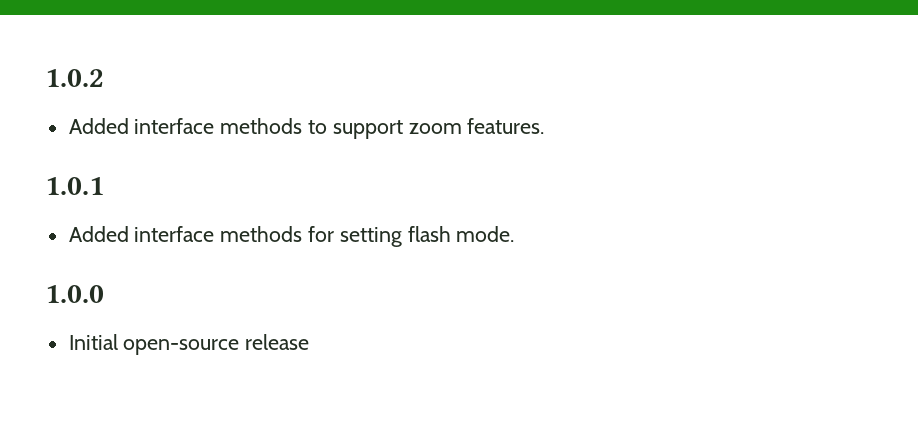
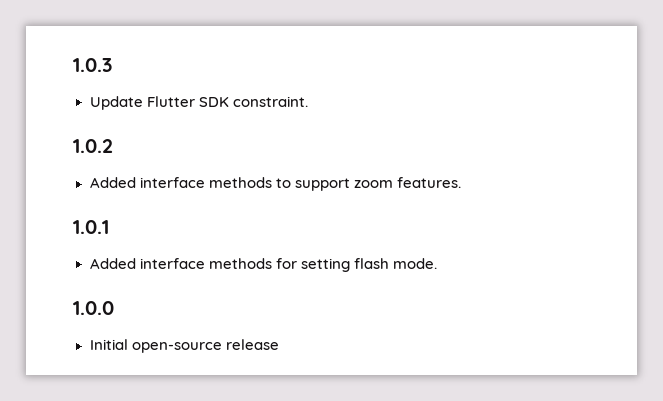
+ 1.0.3
+ Update Flutter SDK constraint.

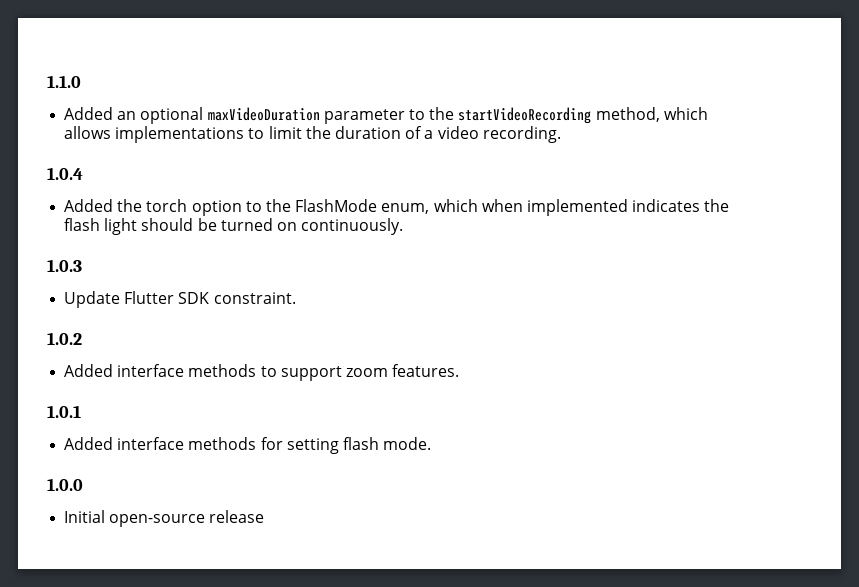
+ 1.1.0
+ Added an optional maxVideoDuration parameter to the startVideoRecording method, which allows implementations to limit the duration of a video recording.
+ 1.0.4
+ Added the torch option to the FlashMode enum, which when implemented indicates the flash light should be turned on continuously.

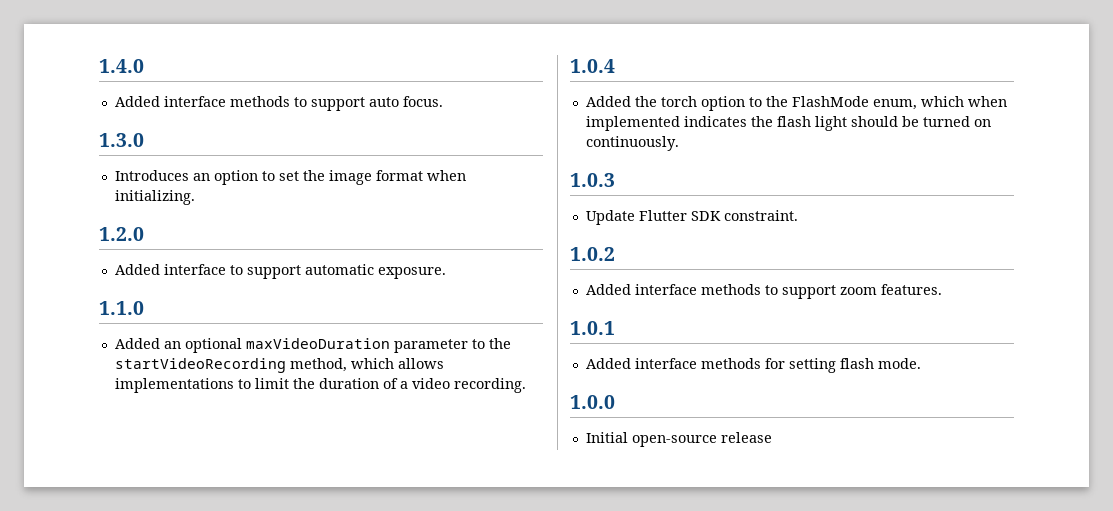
+ 1.4.0
+ Added interface methods to support auto focus.
+ 1.3.0
+ Introduces an option to set the image format when initializing.
+ 1.2.0
+ Added interface to support automatic exposure.

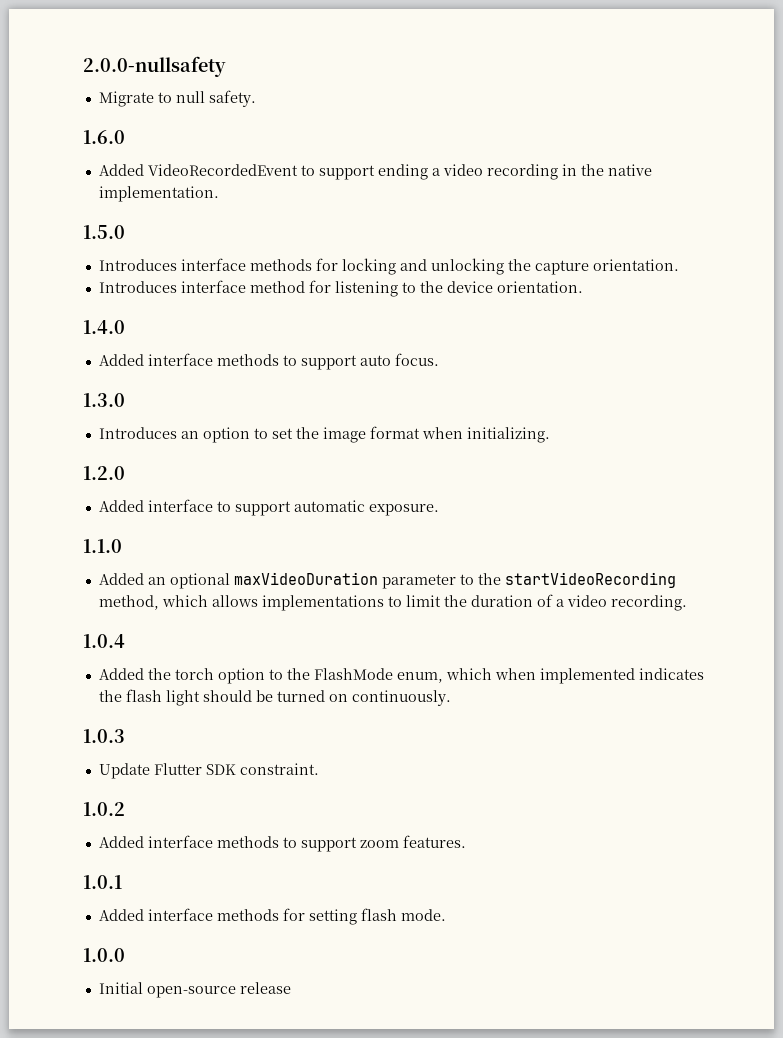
+ 2.0.0-nullsafety
+ Migrate to null safety.
+ 1.6.0
+ Added VideoRecordedEvent to support ending a video recording in the native implementation.
+ 1.5.0
+ Introduces interface methods for locking and unlocking the capture orientation.
+ Introduces interface method for listening to the device orientation.

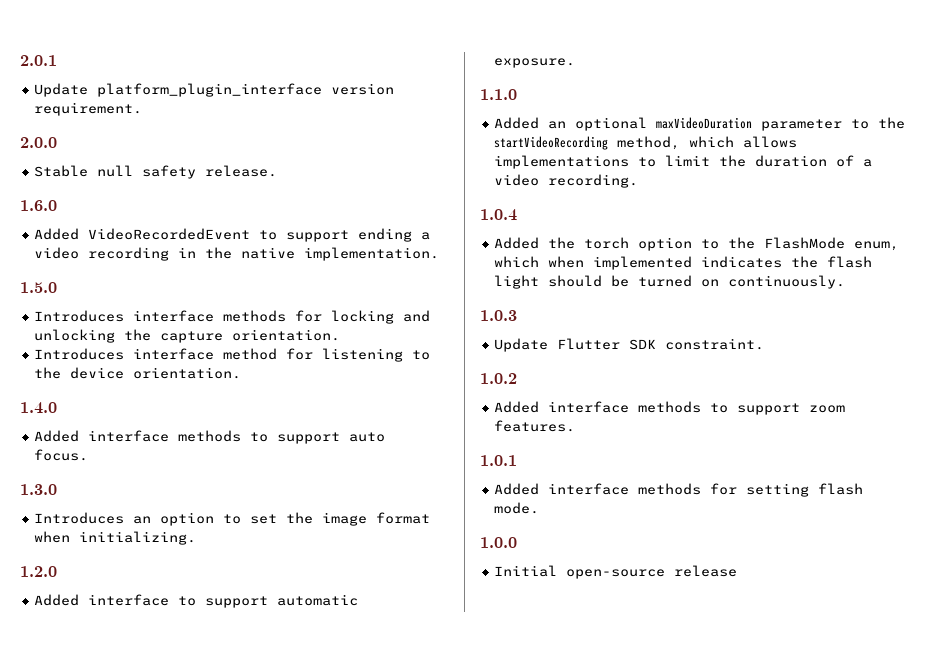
- 2.0.0-nullsafety
- Migrate to null safety.
+ 2.0.1
+ Update platform_plugin_interface version requirement.
+ 2.0.0
+ Stable null safety release.

